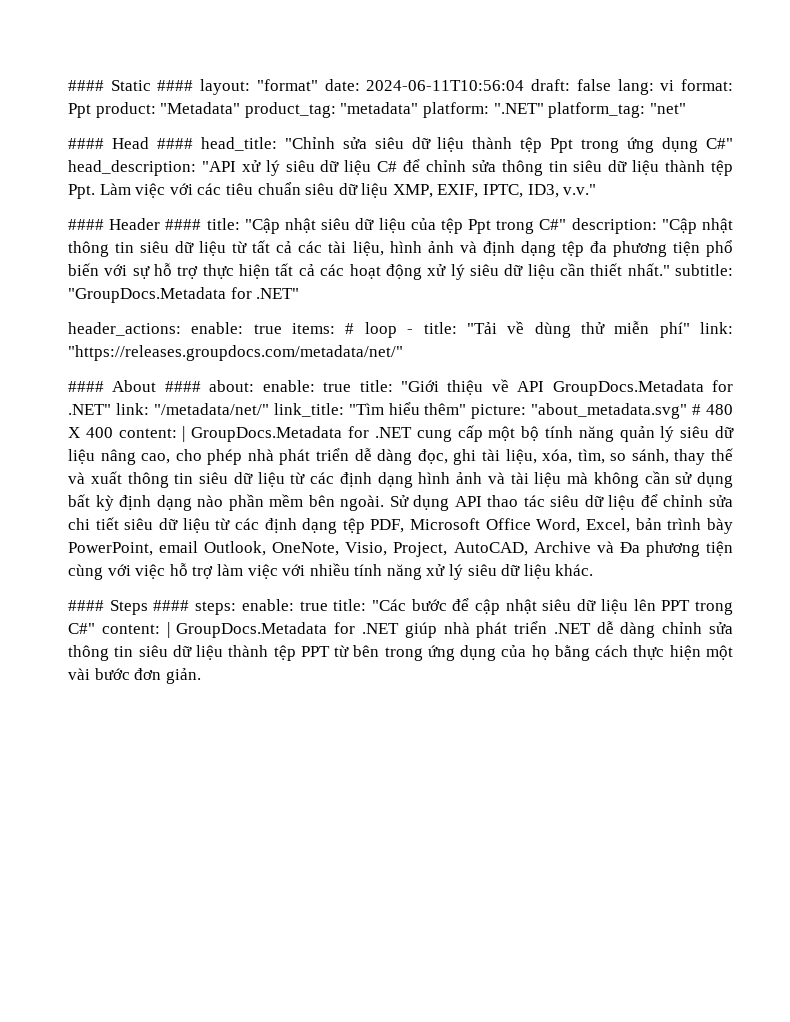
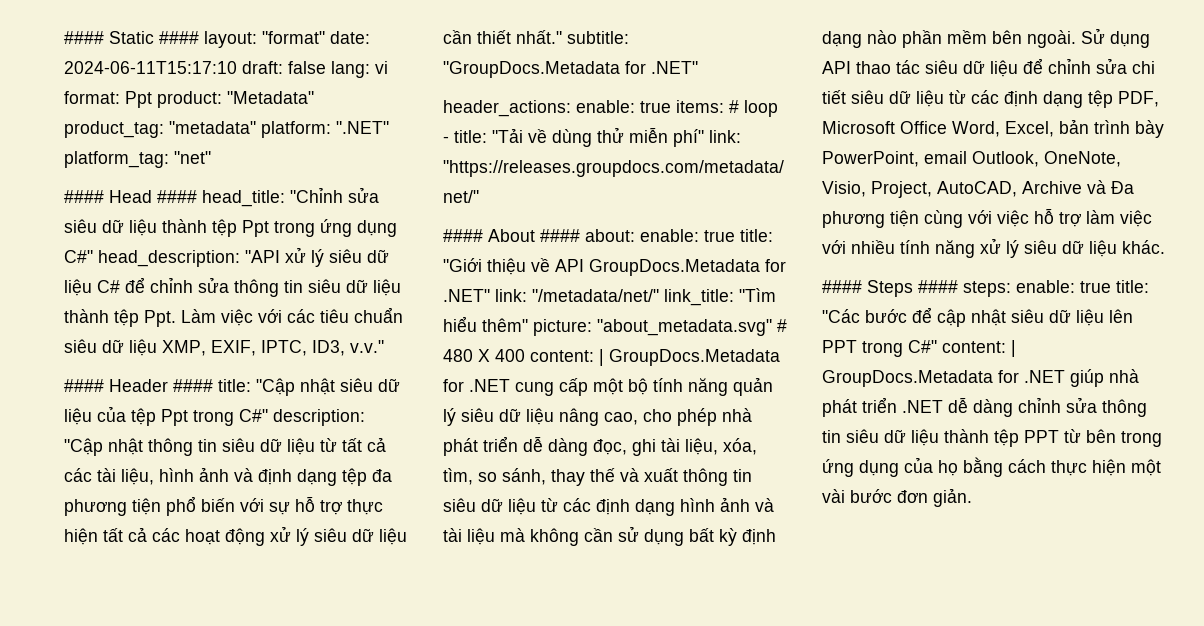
- #### Static #### layout: "format" date: 2024-06-11T10:56:04 draft: false lang: vi format: Ppt product: "Metadata" product_tag: "metadata" platform: ".NET" platform_tag: "net"
+ #### Static #### layout: "format" date: 2024-06-11T15:17:10 draft: false lang: vi format: Ppt product: "Metadata" product_tag: "metadata" platform: ".NET" platform_tag: "net"

